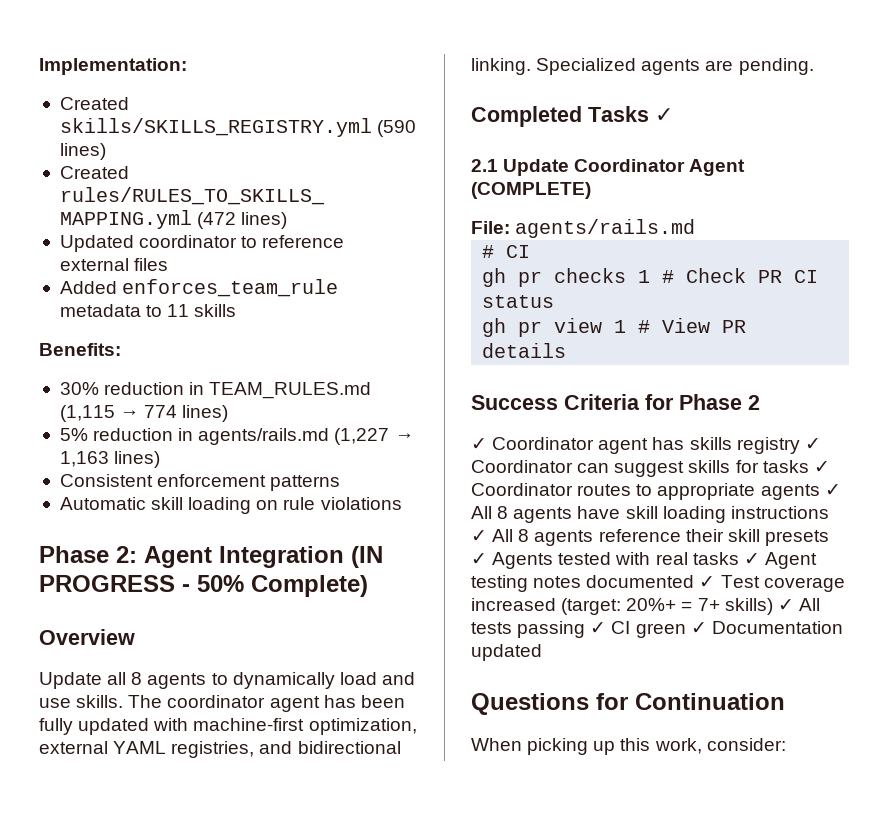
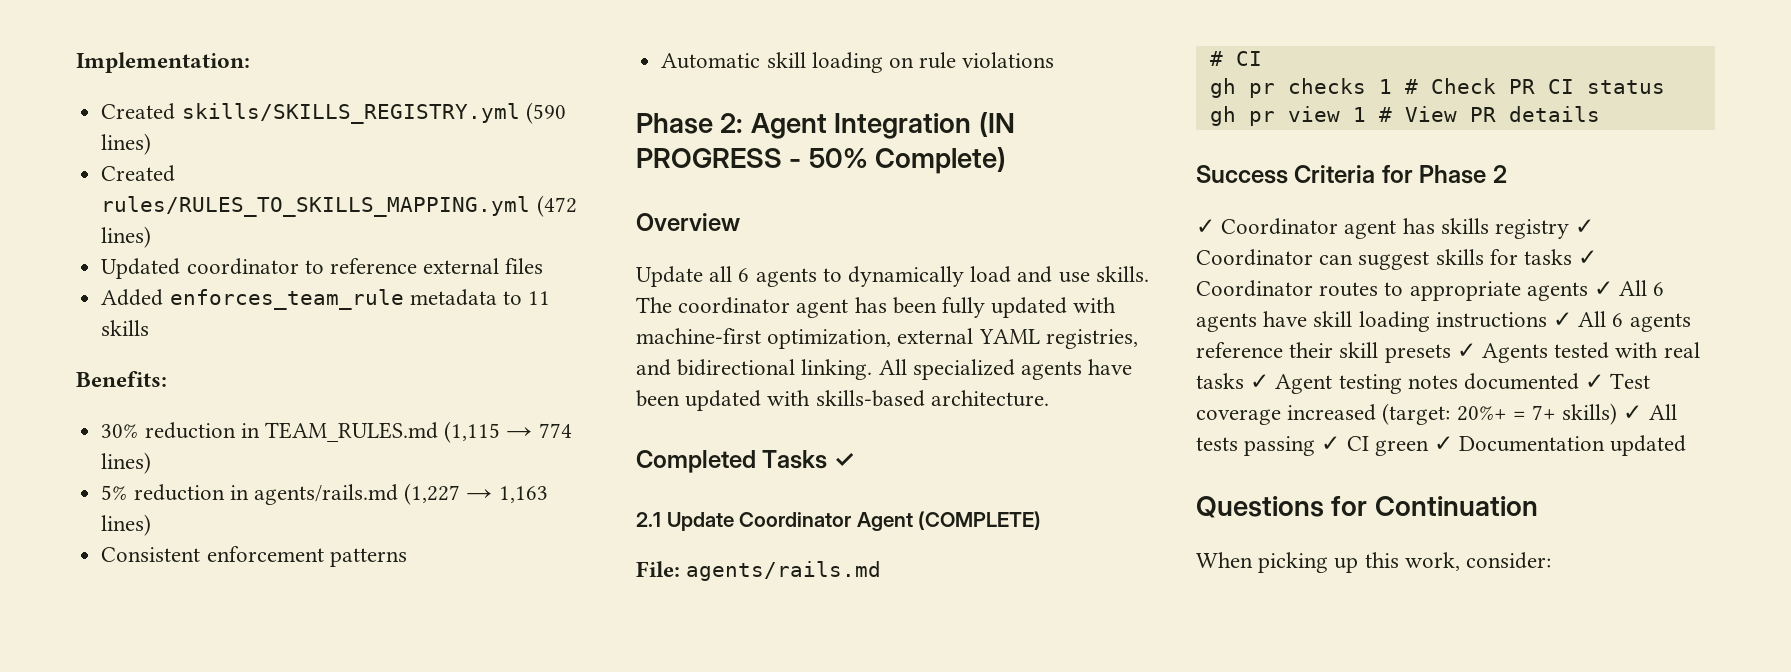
- Update all 8 agents to dynamically load and use skills.
+ Update all 6 agents to dynamically load and use skills.
- Specialized agents are pending.
+ All specialized agents have been updated with skills-based architecture.
- ✓ Coordinator agent has skills registry ✓ Coordinator can suggest skills for tasks ✓ Coordinator routes to appropriate agents ✓ All 8 agents have skill loading instructions ✓ All 8 agents reference their skill presets ✓ Agents tested with real tasks ✓ Agent testing notes documented ✓ Test coverage increased (target:
+ ✓ Coordinator agent has skills registry ✓ Coordinator can suggest skills for tasks ✓ Coordinator routes to appropriate agents ✓ All 6 agents have skill loading instructions ✓ All 6 agents reference their skill presets ✓ Agents tested with real tasks ✓ Agent testing notes documented ✓ Test coverage increased (target:

